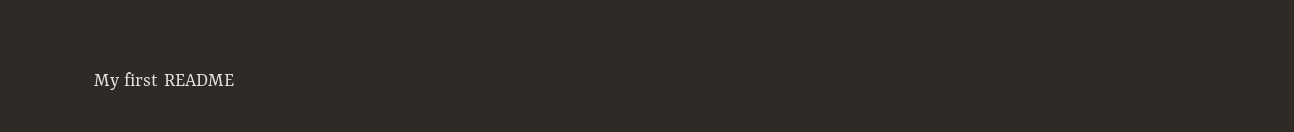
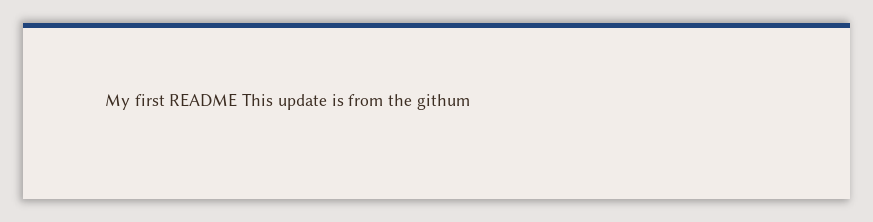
- My first README
+ My first README This update is from the githum

